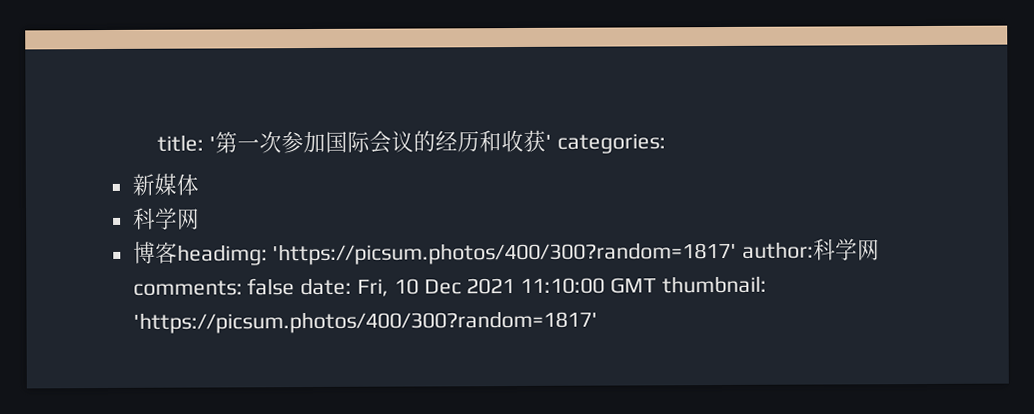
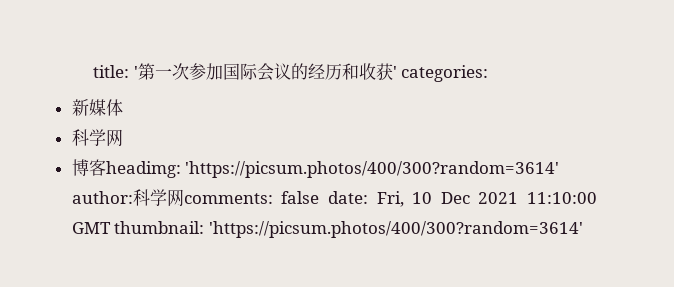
- 博客headimg: 'https://picsum.photos/400/300?random=1817' author:科学网comments: false date: Fri, 10 Dec 2021 11:10:00 GMT thumbnail: 'https://picsum.photos/400/300?random=1817'
+ 博客headimg: 'https://picsum.photos/400/300?random=3614' author:科学网comments: false date: Fri, 10 Dec 2021 11:10:00 GMT thumbnail: 'https://picsum.photos/400/300?random=3614'

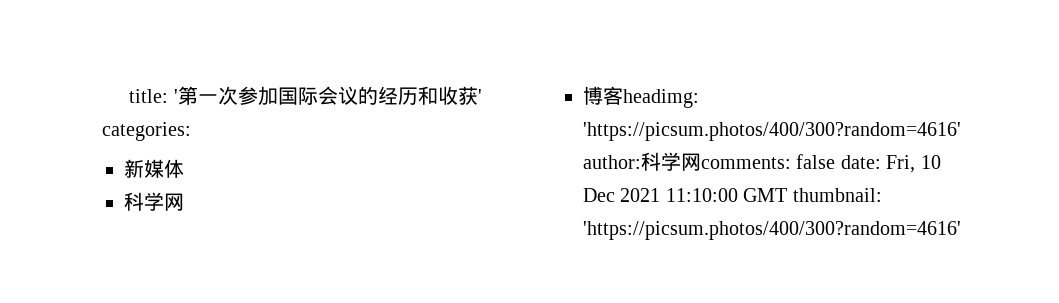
- 博客headimg: 'https://picsum.photos/400/300?random=3614' author:科学网comments: false date: Fri, 10 Dec 2021 11:10:00 GMT thumbnail: 'https://picsum.photos/400/300?random=3614'
+ 博客headimg: 'https://picsum.photos/400/300?random=4616' author:科学网comments: false date: Fri, 10 Dec 2021 11:10:00 GMT thumbnail: 'https://picsum.photos/400/300?random=4616'

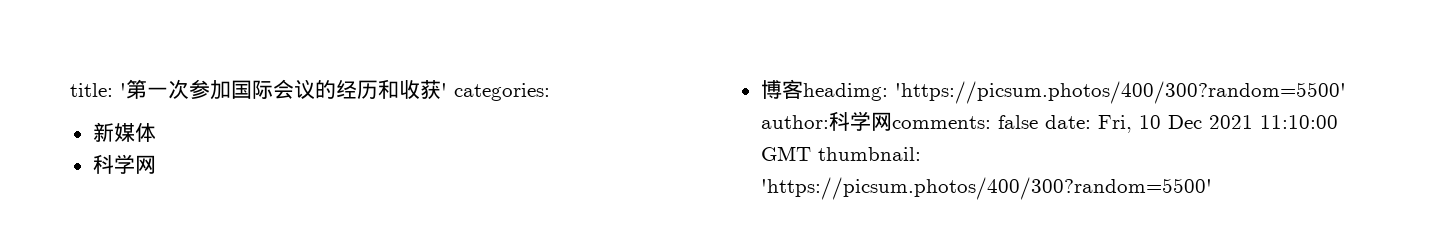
- 博客headimg: 'https://picsum.photos/400/300?random=4616' author:科学网comments: false date: Fri, 10 Dec 2021 11:10:00 GMT thumbnail: 'https://picsum.photos/400/300?random=4616'
+ 博客headimg: 'https://picsum.photos/400/300?random=5500' author:科学网comments: false date: Fri, 10 Dec 2021 11:10:00 GMT thumbnail: 'https://picsum.photos/400/300?random=5500'

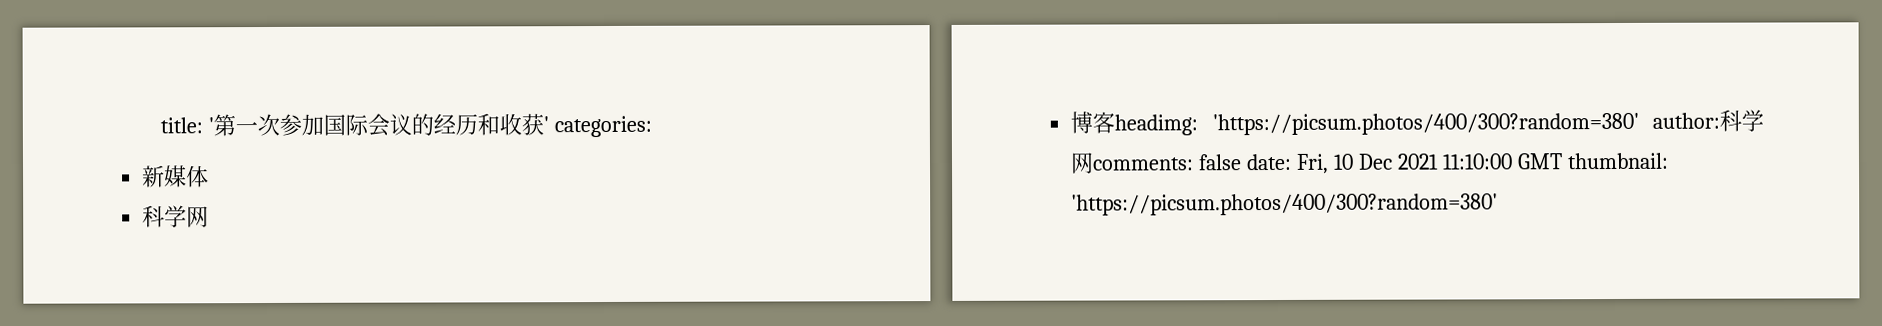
- 博客headimg: 'https://picsum.photos/400/300?random=5500' author:科学网comments: false date: Fri, 10 Dec 2021 11:10:00 GMT thumbnail: 'https://picsum.photos/400/300?random=5500'
+ 博客headimg: 'https://picsum.photos/400/300?random=380' author:科学网comments: false date: Fri, 10 Dec 2021 11:10:00 GMT thumbnail: 'https://picsum.photos/400/300?random=380'

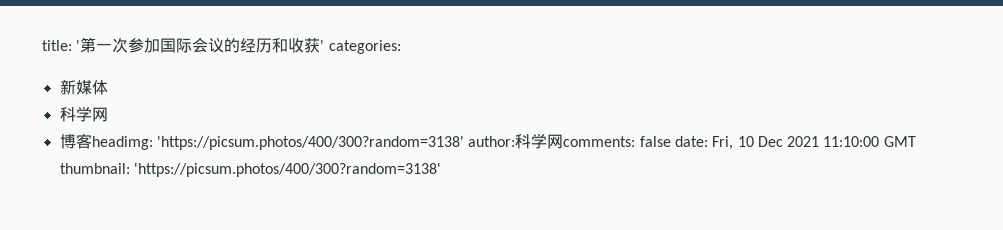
- 博客headimg: 'https://picsum.photos/400/300?random=380' author:科学网comments: false date: Fri, 10 Dec 2021 11:10:00 GMT thumbnail: 'https://picsum.photos/400/300?random=380'
+ 博客headimg: 'https://picsum.photos/400/300?random=3138' author:科学网comments: false date: Fri, 10 Dec 2021 11:10:00 GMT thumbnail: 'https://picsum.photos/400/300?random=3138'

